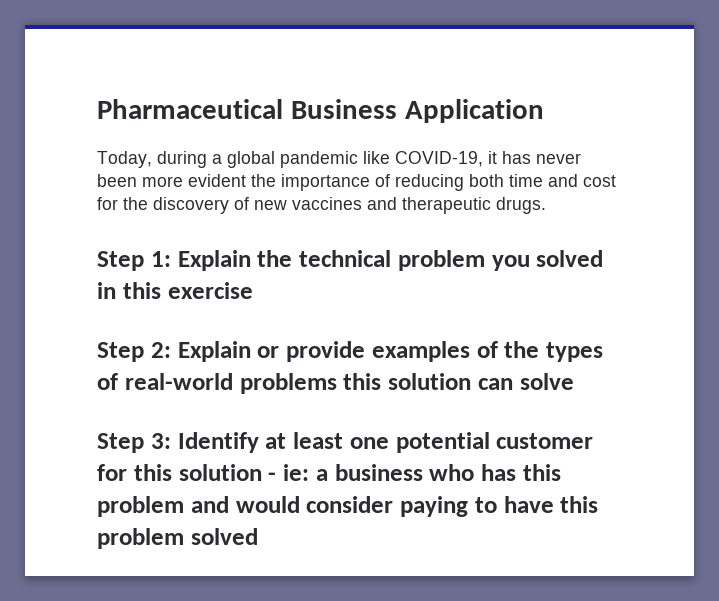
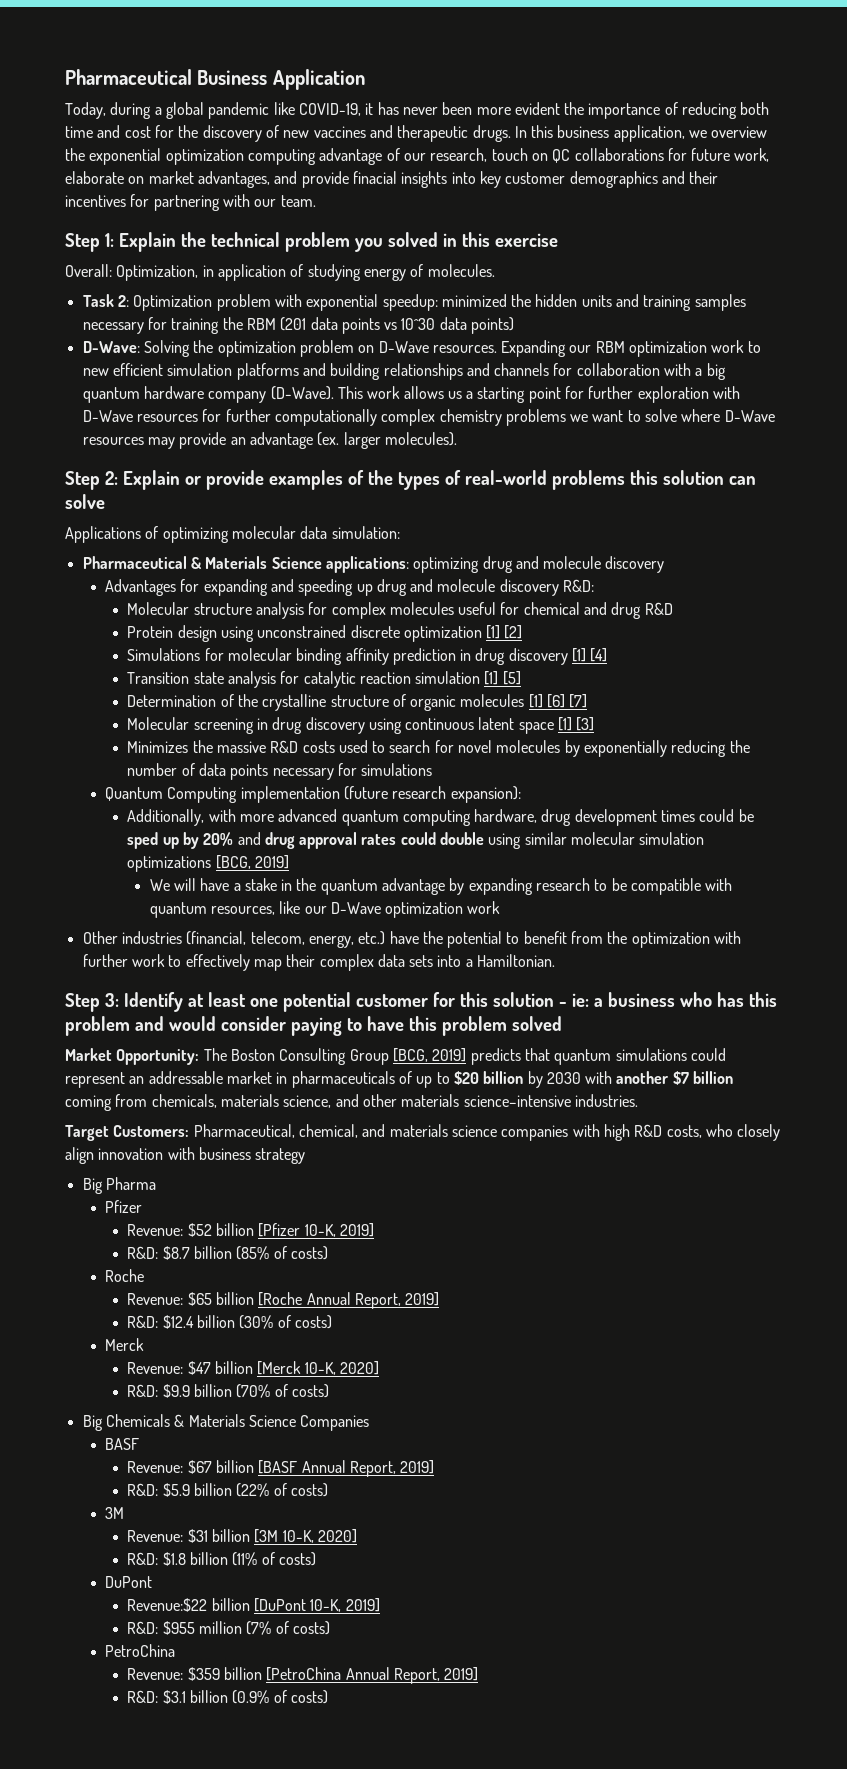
+ In this business application, we overview the exponential optimization computing advantage of our research, touch on QC collaborations for future work, elaborate on market advantages, and provide finacial insights into key customer demographics and their incentives for partnering with our team.
+ Overall: Optimization, in application of studying energy of molecules.
+ Task 2: Optimization problem with exponential speedup: minimized the hidden units and training samples necessary for training the RBM (201 data points vs 10^30 data points)
+ D-Wave: Solving the optimization problem on D-Wave resources. Expanding our RBM optimization work to new efficient simulation platforms and building relationships and channels for collaboration with a big quantum hardware company (D-Wave). This work allows us a starting point for further exploration with D-Wave resources for further computationally complex chemistry problems we want to solve where D-Wave resources may provide an advantage (ex. larger molecules).
+ Applications of optimizing molecular data simulation:
+ Pharmaceutical & Materials Science applications: optimizing drug and molecule discovery
+ Advantages for expanding and speeding up drug and molecule discovery R&D:
+ Molecular structure analysis for complex molecules useful for chemical and drug R&D
+ Protein design using unconstrained discrete optimization [1] [2]
+ Simulations for molecular binding affinity prediction in drug discovery [1] [4]
+ Transition state analysis for catalytic reaction simulation [1] [5]
+ Determination of the crystalline structure of organic molecules [1] [6] [7]
+ Molecular screening in drug discovery using continuous latent space [1] [3]
+ Minimizes the massive R&D costs used to search for novel molecules by exponentially reducing the number of data points necessary for simulations
+ Quantum Computing implementation (future research expansion):
+ Additionally, with more advanced quantum computing hardware, drug development times could be sped up by 20% and drug approval rates could double using similar molecular simulation optimizations [BCG, 2019]
+ We will have a stake in the quantum advantage by expanding research to be compatible with quantum resources, like our D-Wave optimization work
+ Other industries (financial, telecom, energy, etc.) have the potential to benefit from the optimization with further work to effectively map their complex data sets into a Hamiltonian.
+ Market Opportunity: The Boston Consulting Group [BCG, 2019] predicts that quantum simulations could represent an addressable market in pharmaceuticals of up to $20 billion by 2030 with another $7 billion coming from chemicals, materials science, and other materials science–intensive industries.
+ Target Customers: Pharmaceutical, chemical, and materials science companies with high R&D costs, who closely align innovation with business strategy
+ Big Pharma
+ Pfizer
+ Revenue: $52 billion [Pfizer 10-K, 2019]
+ R&D: $8.7 billion (85% of costs)
+ Roche
+ Revenue: $65 billion [Roche Annual Report, 2019]
+ R&D: $12.4 billion (30% of costs)
+ Merck
+ Revenue: $47 billion [Merck 10-K, 2020]
+ R&D: $9.9 billion (70% of costs)
+ Big Chemicals & Materials Science Companies
+ BASF
+ Revenue: $67 billion [BASF Annual Report, 2019]
+ R&D: $5.9 billion (22% of costs)
+ 3M
+ Revenue: $31 billion [3M 10-K, 2020]
+ R&D: $1.8 billion (11% of costs)
+ DuPont
+ Revenue:$22 billion [DuPont 10-K, 2019]
+ R&D: $955 million (7% of costs)
+ PetroChina
+ Revenue: $359 billion [PetroChina Annual Report, 2019]
+ R&D: $3.1 billion (0.9% of costs)

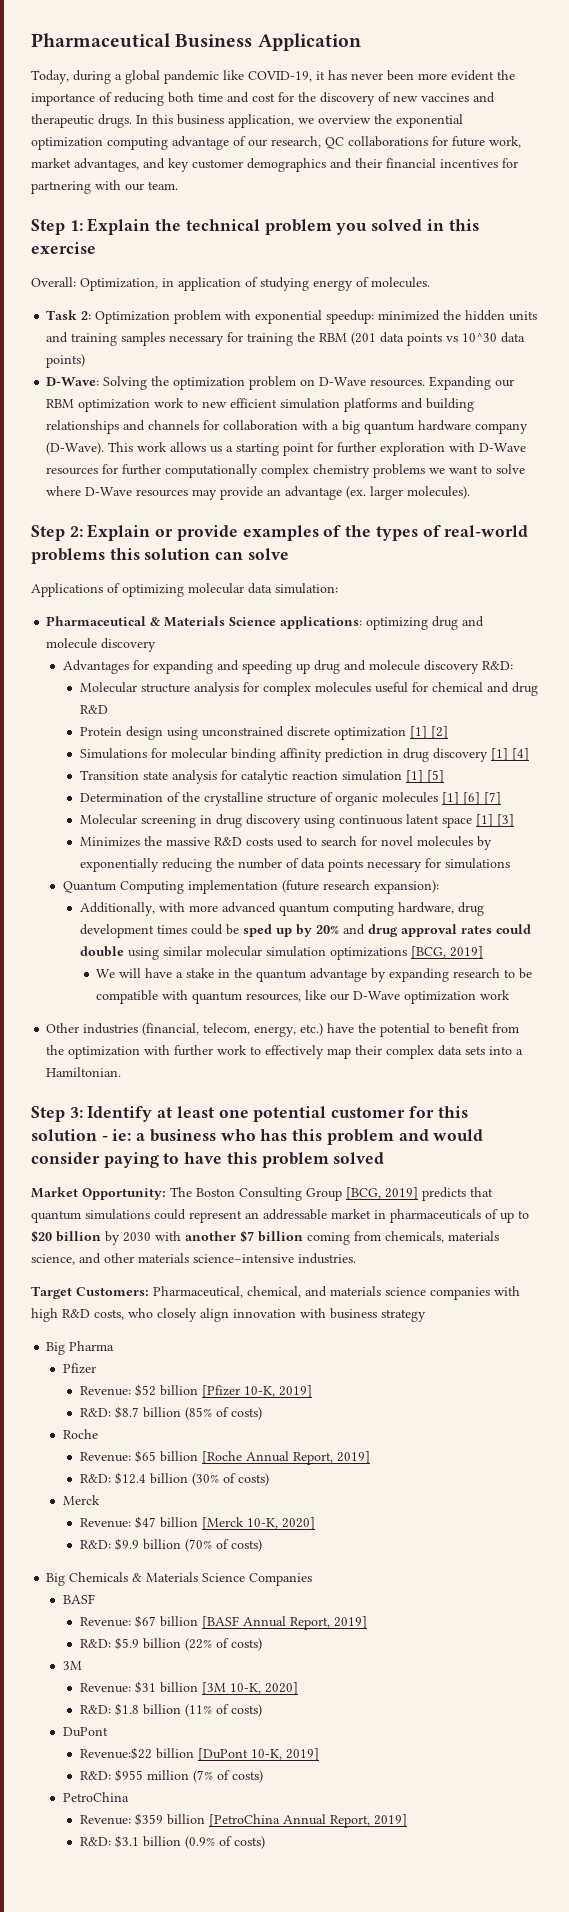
- In this business application, we overview the exponential optimization computing advantage of our research, touch on QC collaborations for future work, elaborate on market advantages, and provide finacial insights into key customer demographics and their incentives for partnering with our team.
+ In this business application, we overview the exponential optimization computing advantage of our research, QC collaborations for future work, market advantages, and key customer demographics and their financial incentives for partnering with our team.

